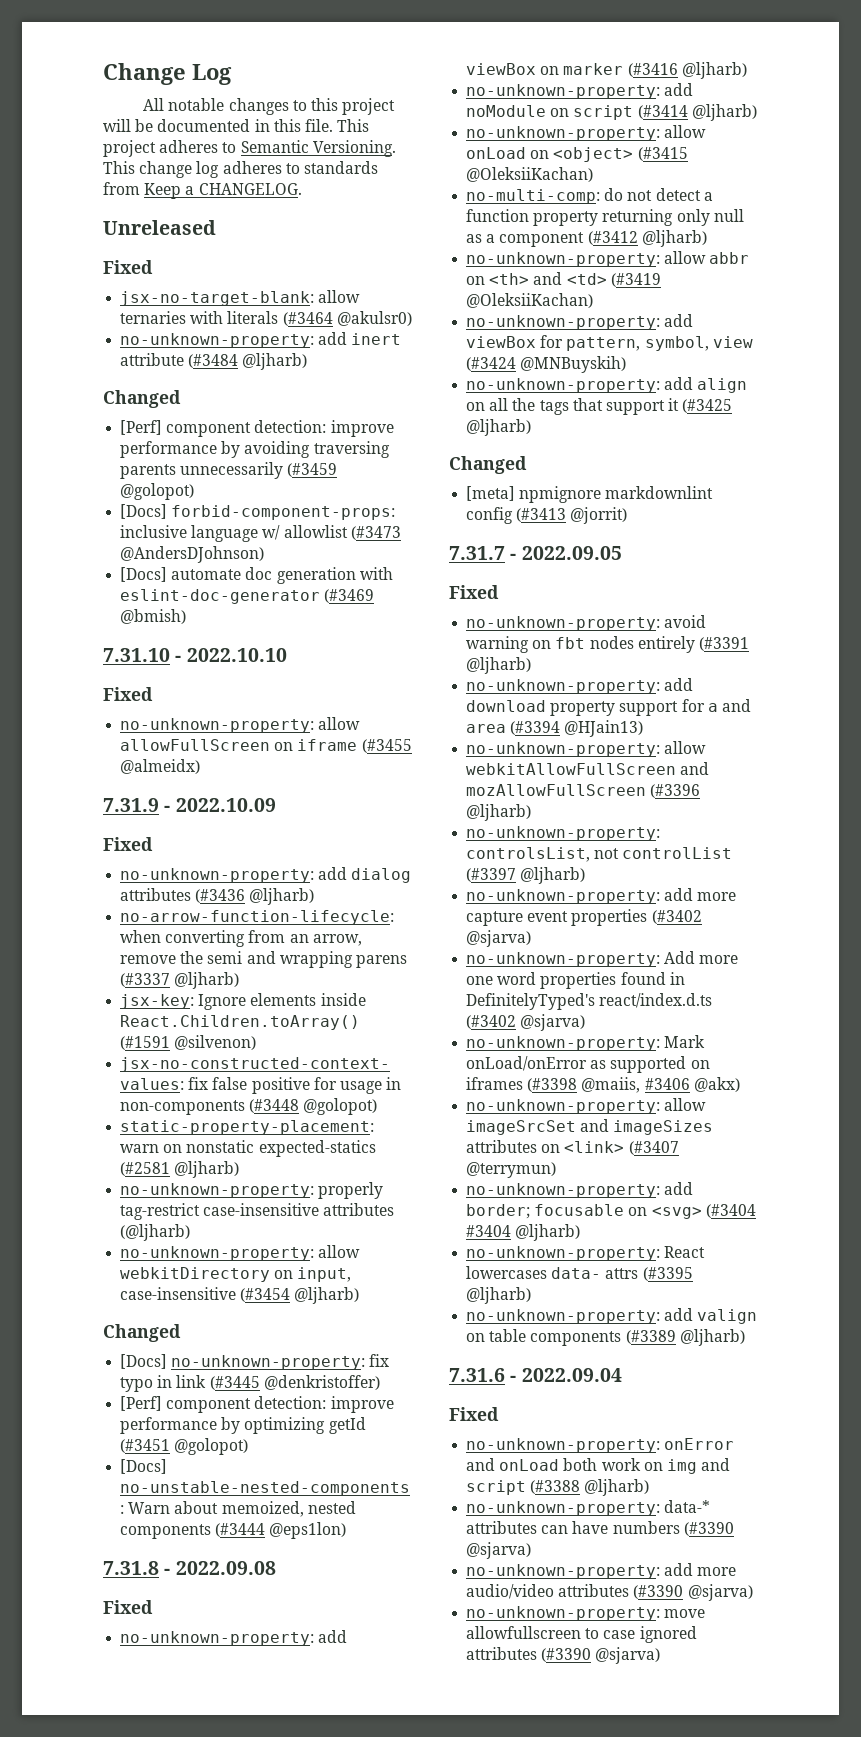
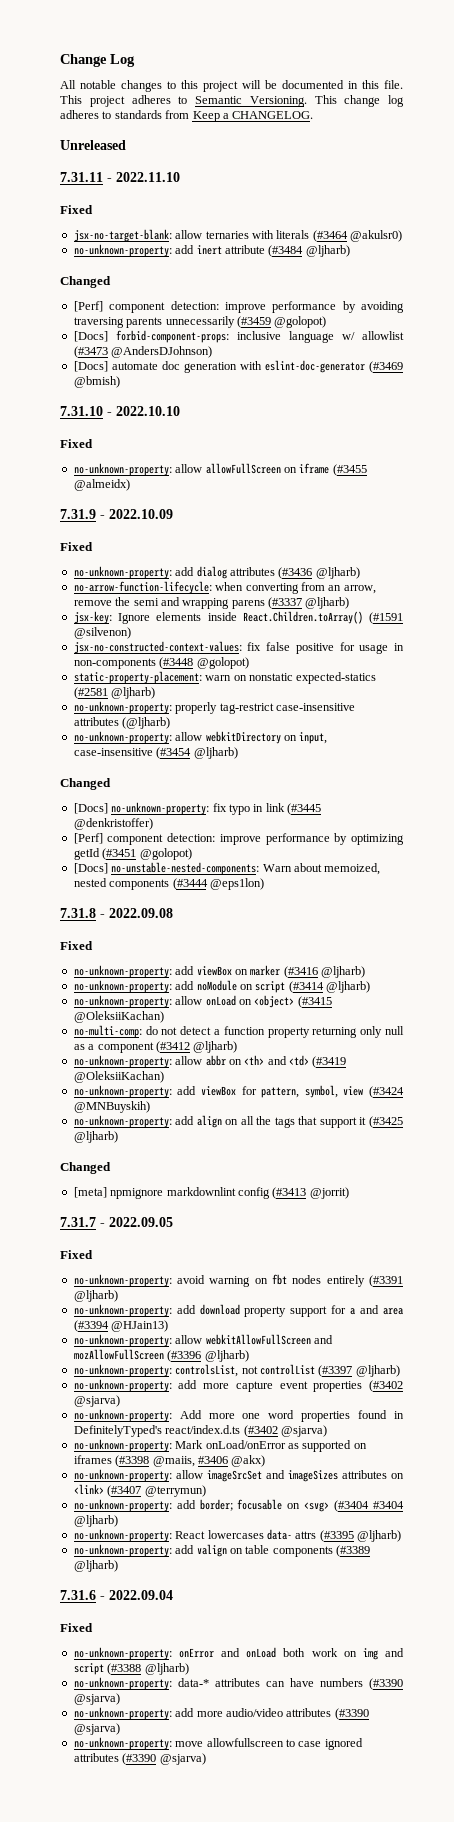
+ 7.31.11 - 2022.11.10

